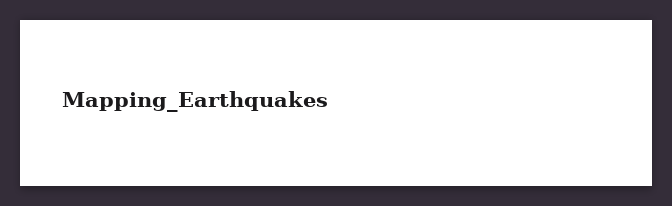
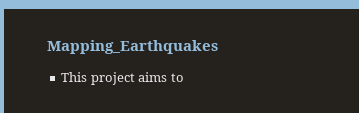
+ This project aims to

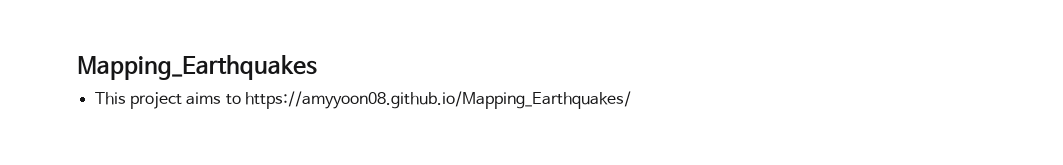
- This project aims to
+ This project aims to https://amyyoon08.github.io/Mapping_Earthquakes/

